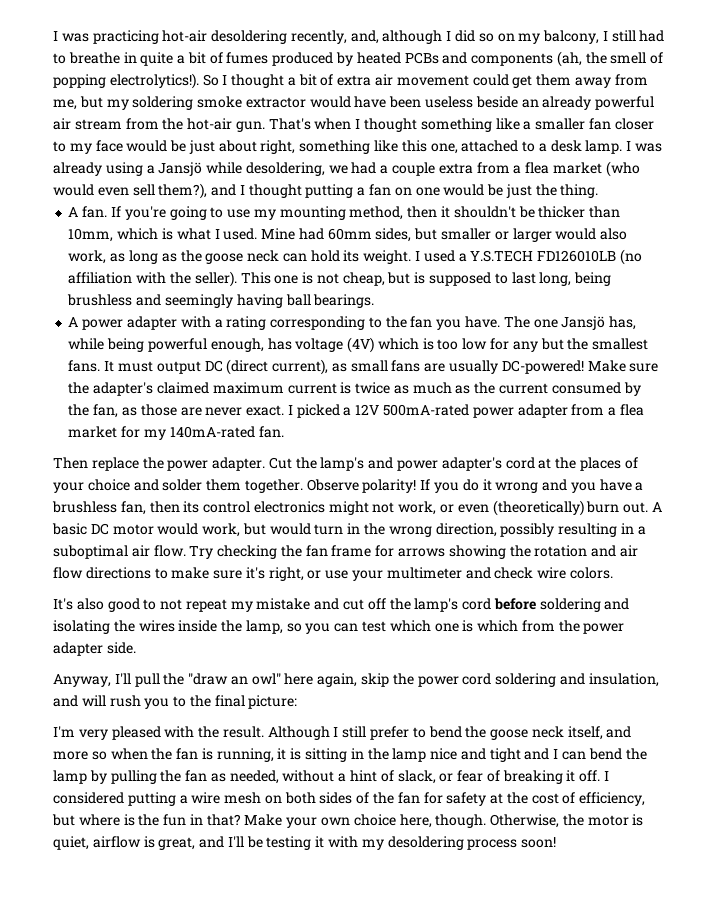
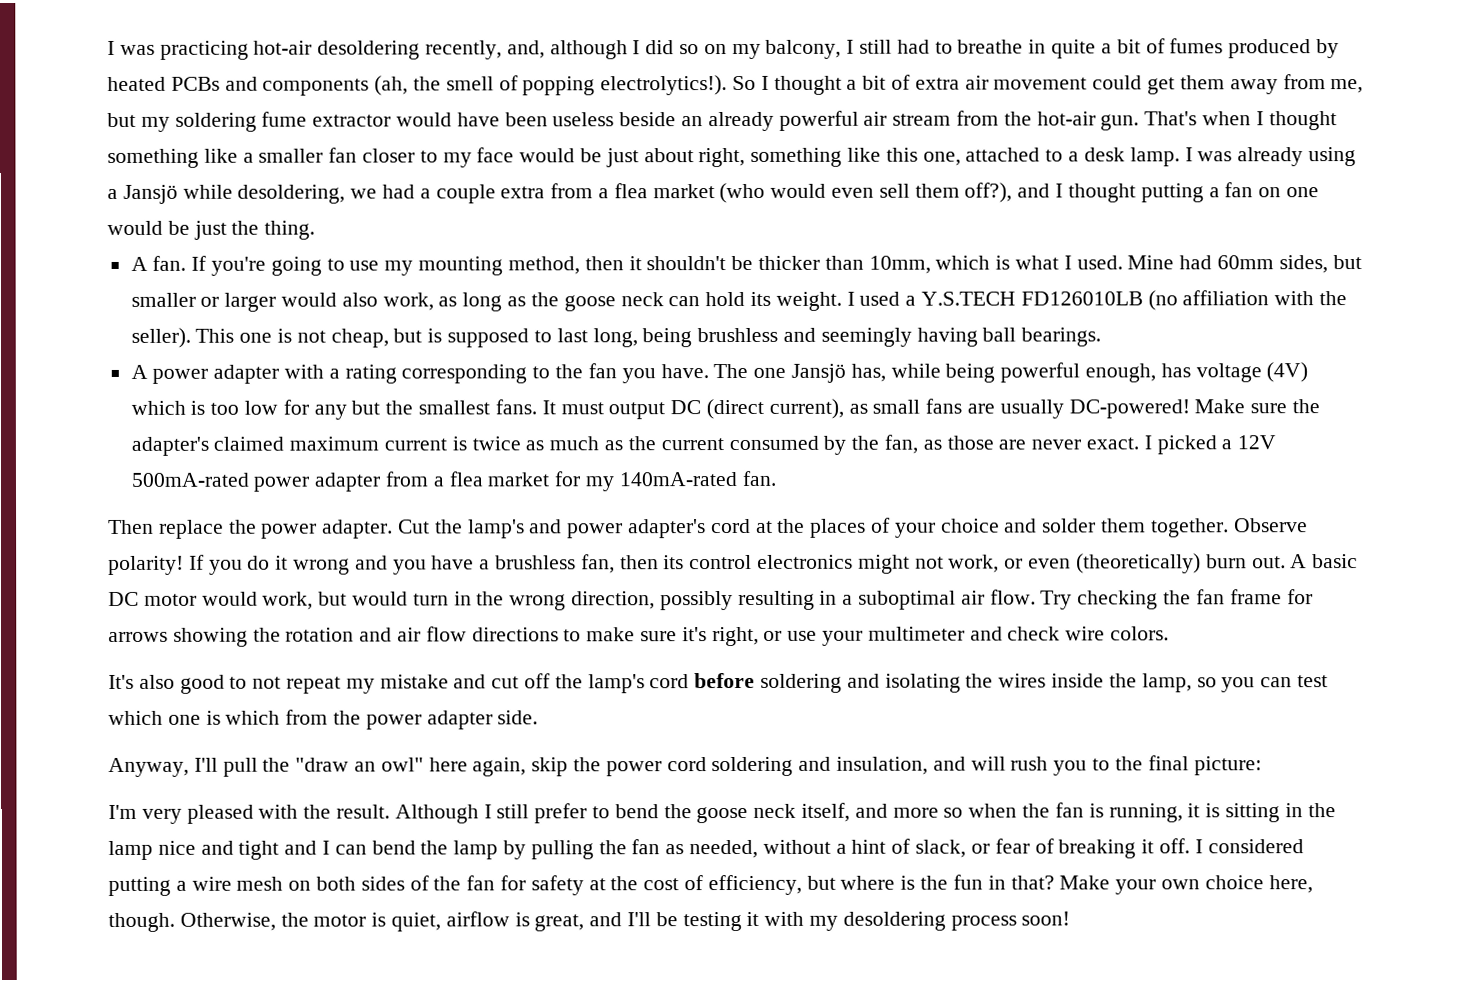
- So I thought a bit of extra air movement could get them away from me, but my soldering smoke extractor would have been useless beside an already powerful air stream from the hot-air gun.
+ So I thought a bit of extra air movement could get them away from me, but my soldering fume extractor would have been useless beside an already powerful air stream from the hot-air gun.
- I was already using a Jansjö while desoldering, we had a couple extra from a flea market (who would even sell them?), and I thought putting a fan on one would be just the thing.
+ I was already using a Jansjö while desoldering, we had a couple extra from a flea market (who would even sell them off?), and I thought putting a fan on one would be just the thing.

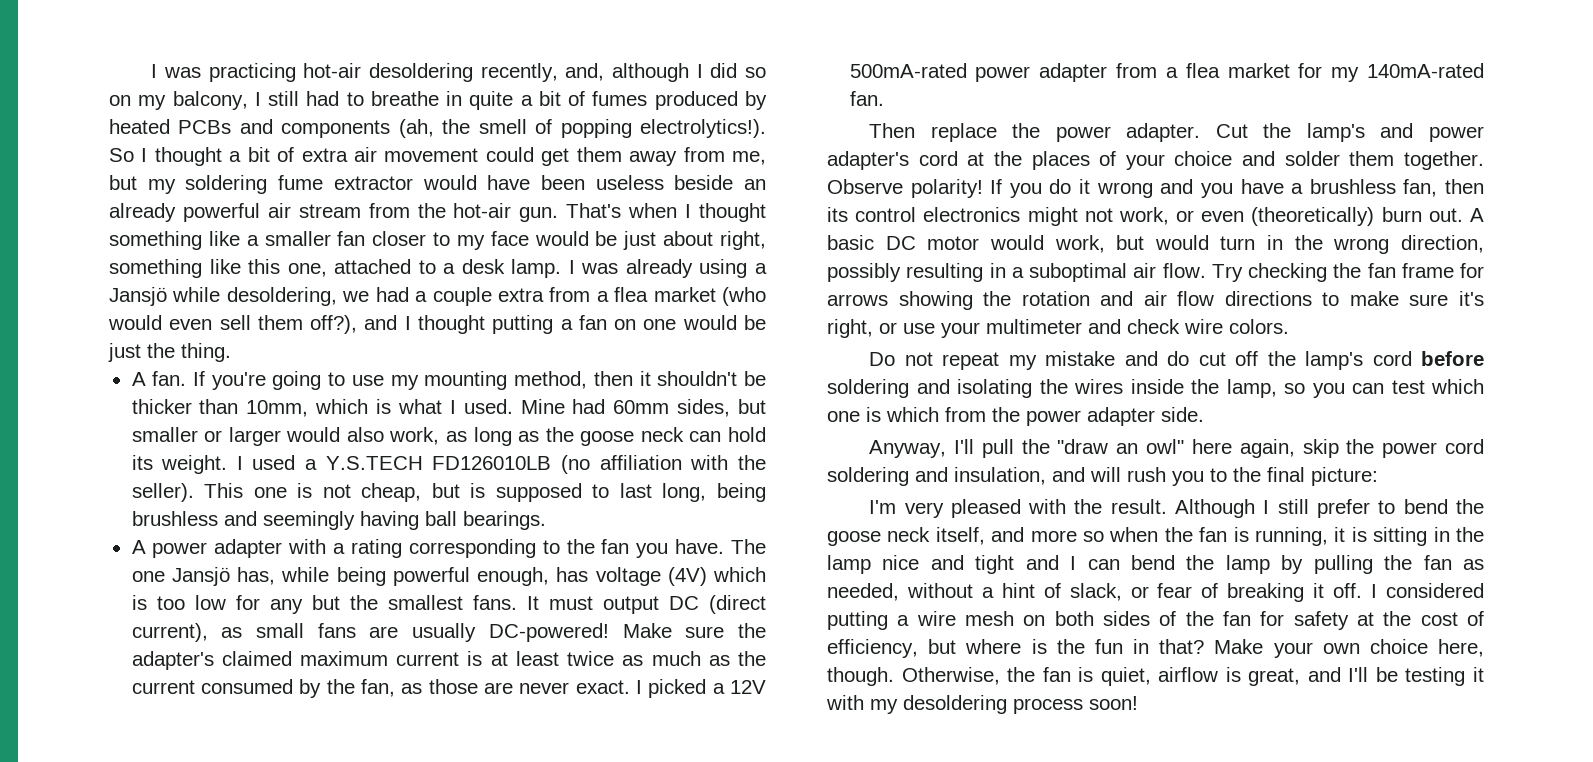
- Make sure the adapter's claimed maximum current is twice as much as the current consumed by the fan, as those are never exact.
+ Make sure the adapter's claimed maximum current is at least twice as much as the current consumed by the fan, as those are never exact.
- It's also good to not repeat my mistake and cut off the lamp's cord before soldering and isolating the wires inside the lamp, so you can test which one is which from the power adapter side.
+ Do not repeat my mistake and do cut off the lamp's cord before soldering and isolating the wires inside the lamp, so you can test which one is which from the power adapter side.
- Otherwise, the motor is quiet, airflow is great, and I'll be testing it with my desoldering process soon!
+ Otherwise, the fan is quiet, airflow is great, and I'll be testing it with my desoldering process soon!

